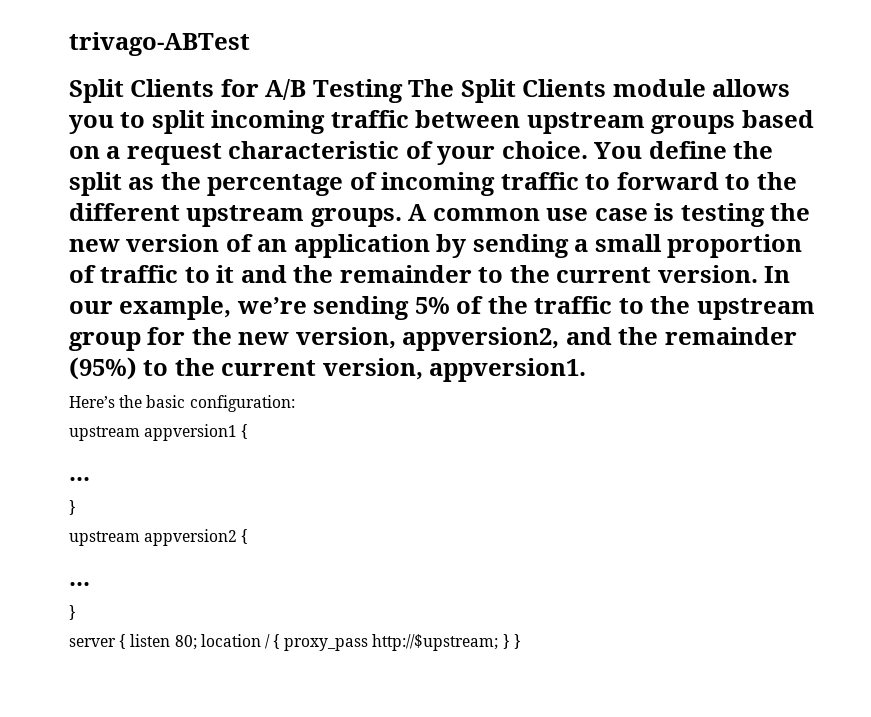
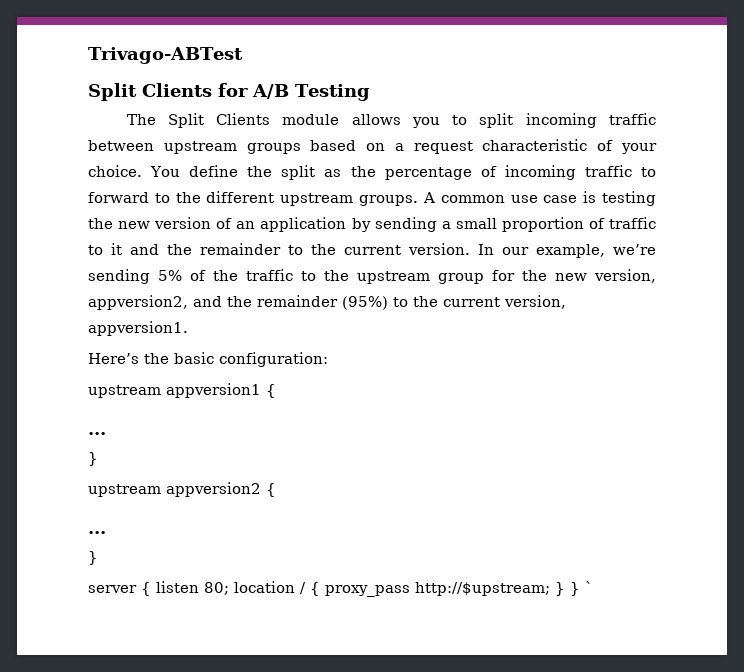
- trivago-ABTest
+ Trivago-ABTest
- Split Clients for A/B Testing The Split Clients module allows you to split incoming traffic between upstream groups based on a request characteristic of your choice.
+ Split Clients for A/B Testing
+ The Split Clients module allows you to split incoming traffic between upstream groups based on a request characteristic of your choice.
- server { listen 80; location / { proxy_pass http://$upstream; } }
+ server { listen 80; location / { proxy_pass http://$upstream; } } `

